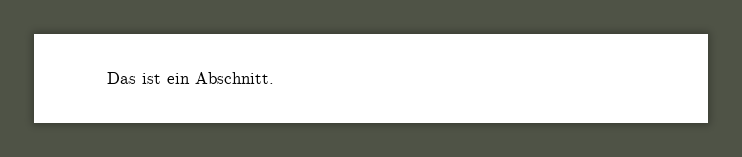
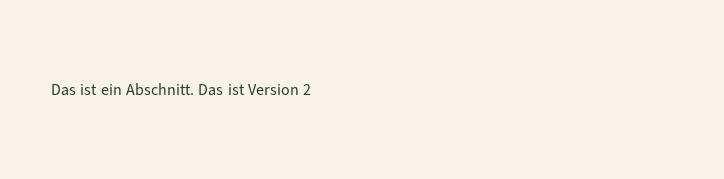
+ Das ist Version 2

